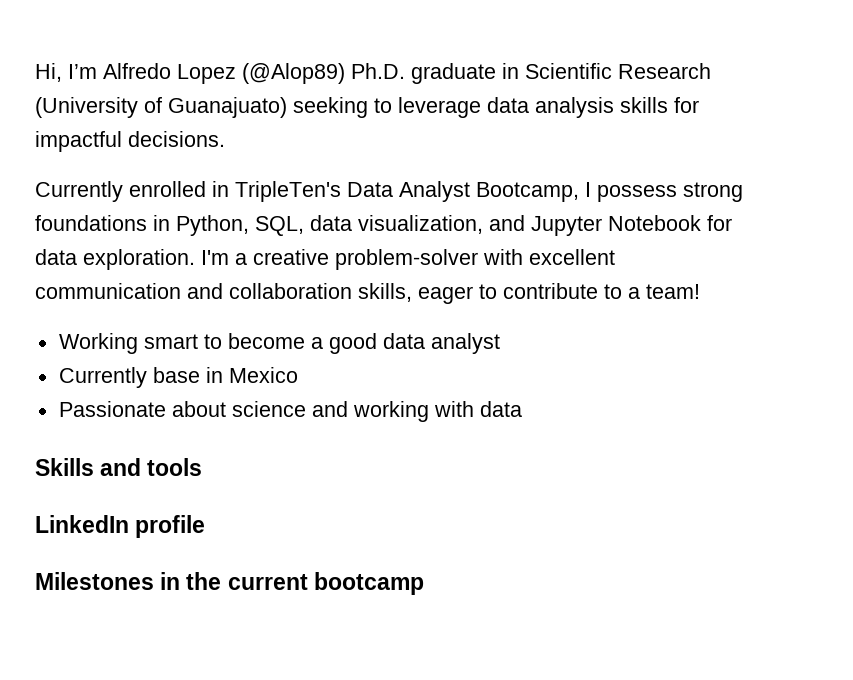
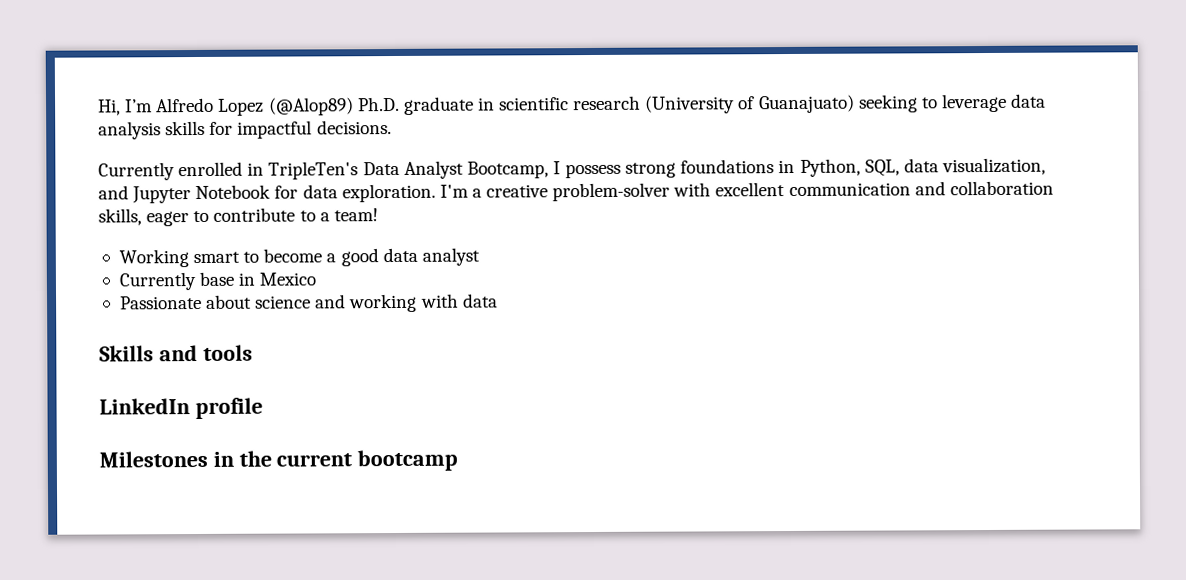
- Hi, I’m Alfredo Lopez (@Alop89) Ph.D. graduate in Scientific Research (University of Guanajuato) seeking to leverage data analysis skills for impactful decisions.
+ Hi, I’m Alfredo Lopez (@Alop89) Ph.D. graduate in scientific research (University of Guanajuato) seeking to leverage data analysis skills for impactful decisions.

